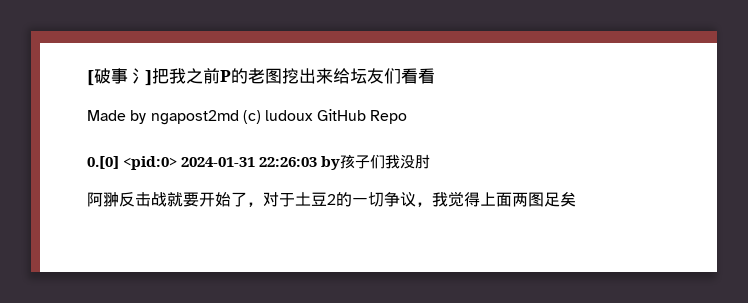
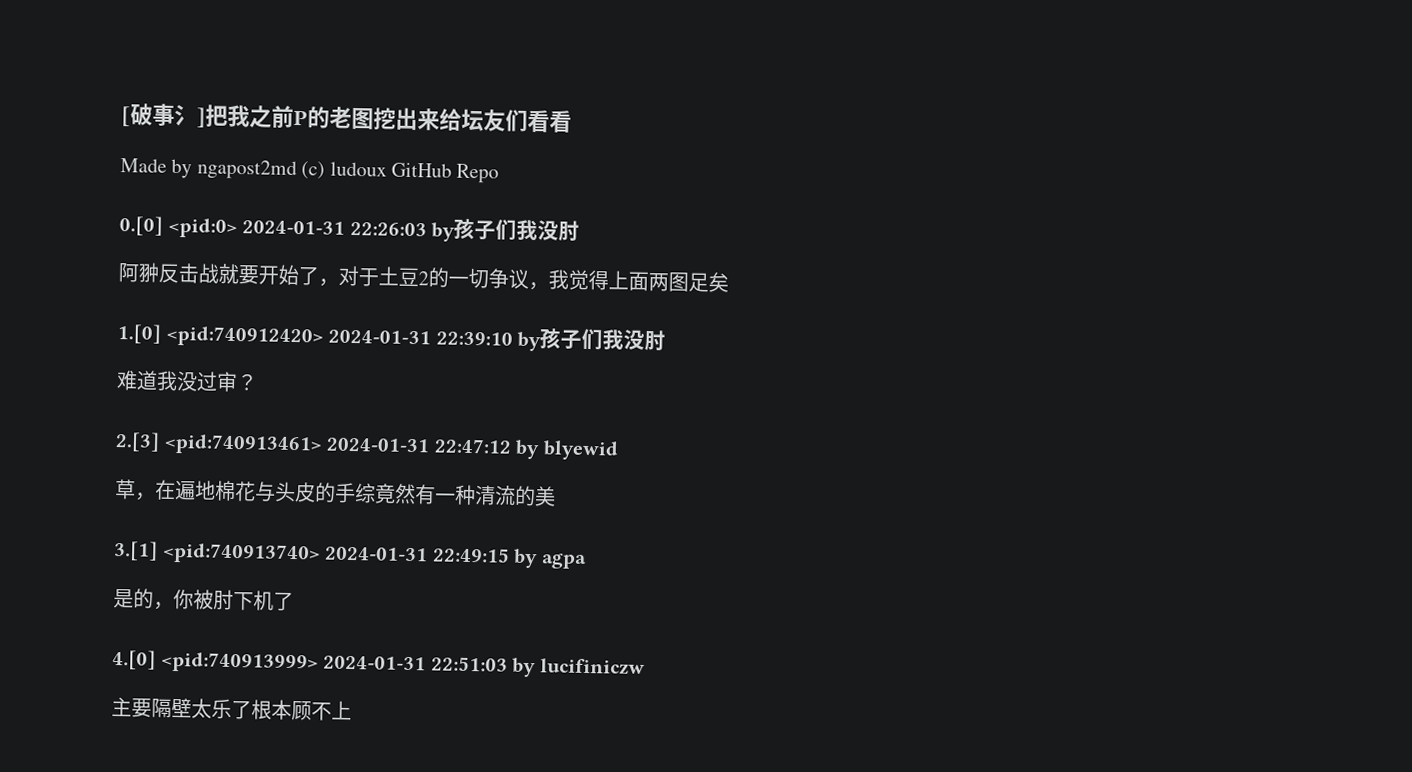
+ 1.[0] <pid:740912420> 2024-01-31 22:39:10 by孩子们我没肘
+ 难道我没过审？
+ 2.[3] <pid:740913461> 2024-01-31 22:47:12 by blyewid
+ 草，在遍地棉花与头皮的手综竟然有一种清流的美
+ 3.[1] <pid:740913740> 2024-01-31 22:49:15 by agpa
+ 是的，你被肘下机了
+ 4.[0] <pid:740913999> 2024-01-31 22:51:03 by lucifiniczw
+ 主要隔壁太乐了根本顾不上

